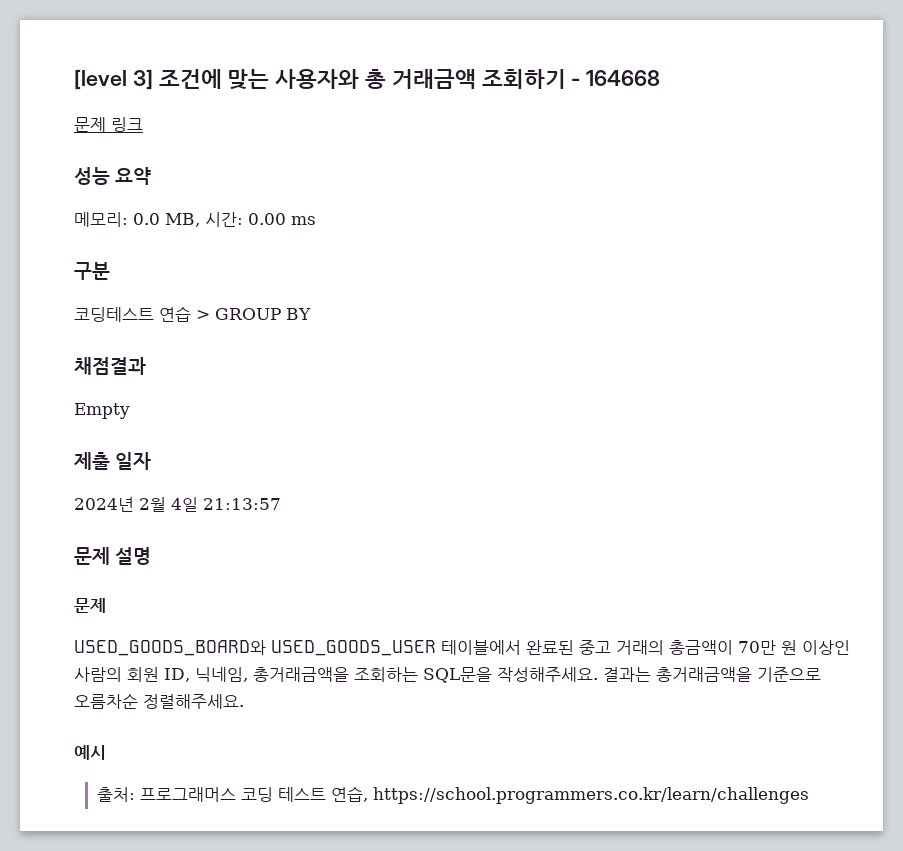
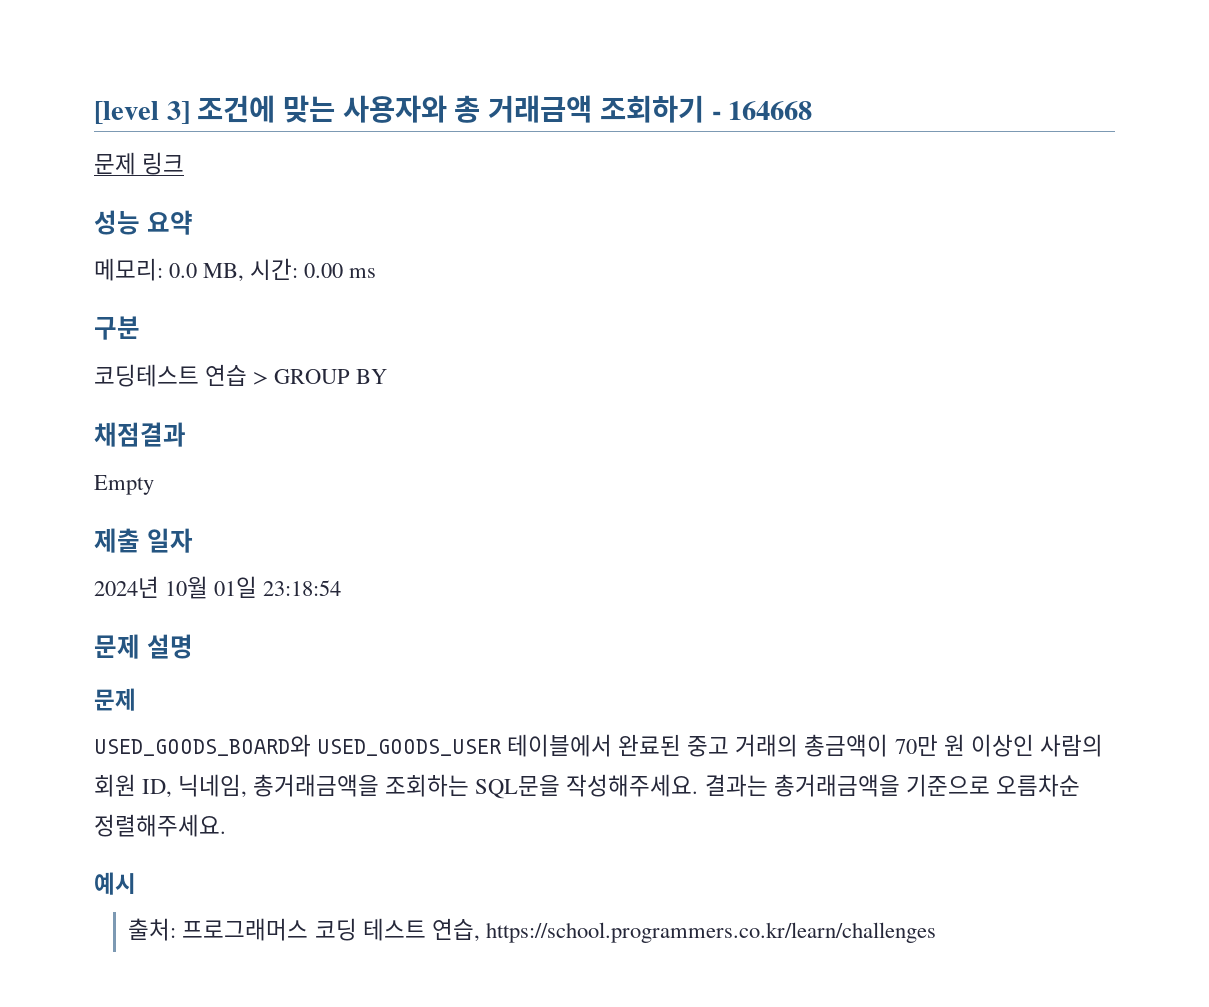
- 2024년 2월 4일 21:13:57
+ 2024년 10월 01일 23:18:54

